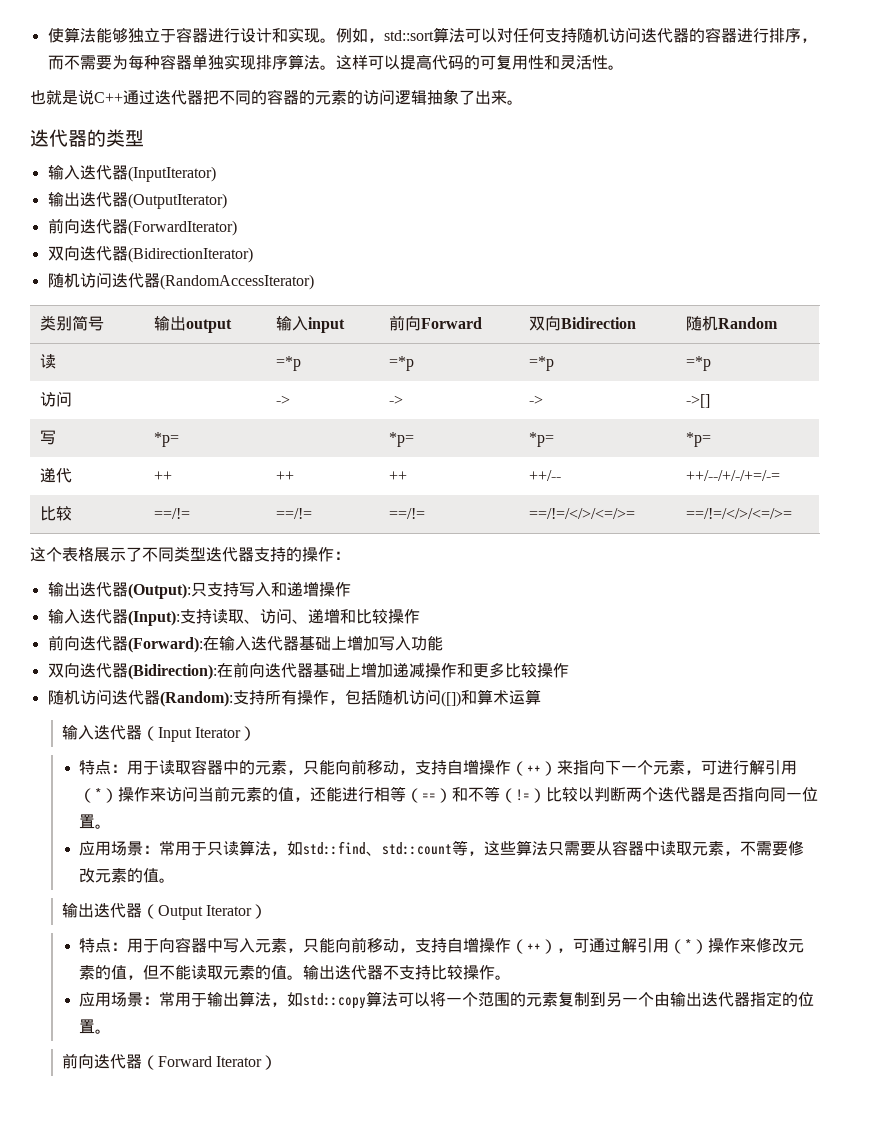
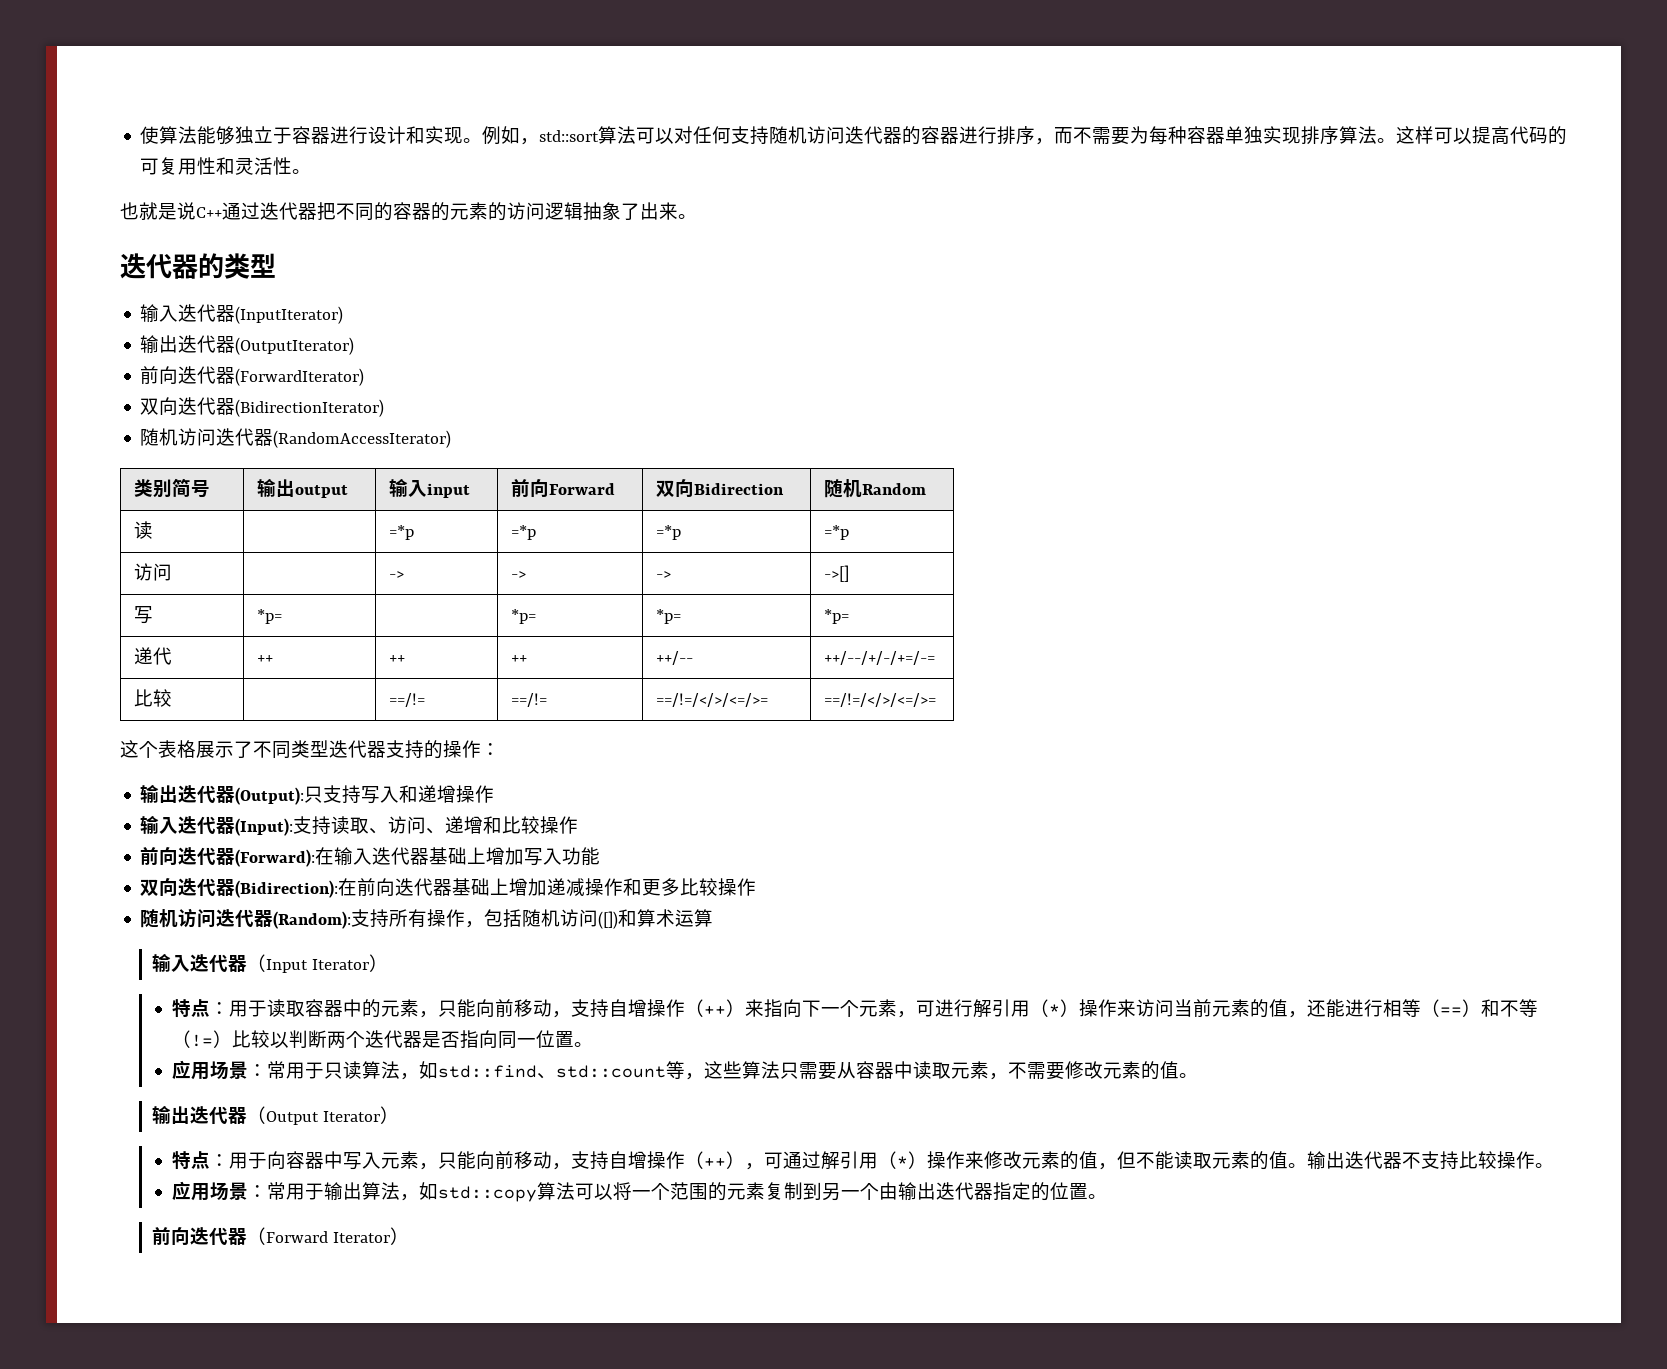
- 比较 | ==/!= | ==/!= | ==/!= | ==/!=/</>/<=/>= | ==/!=/</>/<=/>=
+ 比较 | | ==/!= | ==/!= | ==/!=/</>/<=/>= | ==/!=/</>/<=/>=

